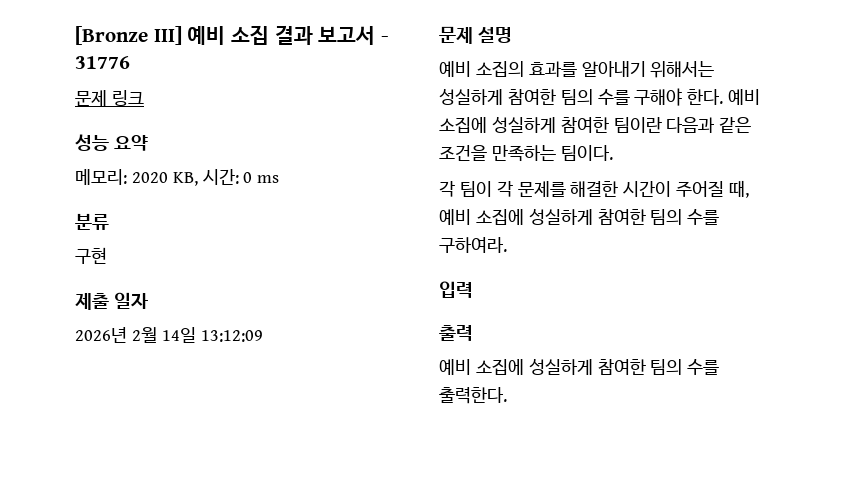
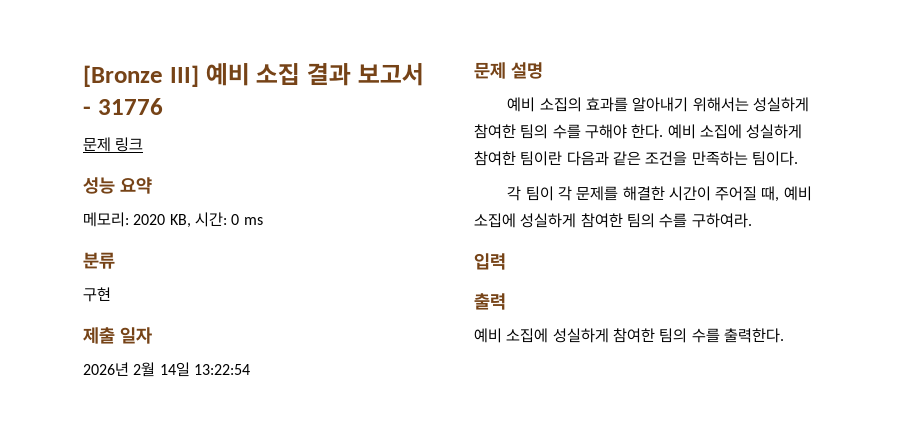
- 2026년 2월 14일 13:12:09
+ 2026년 2월 14일 13:22:54

